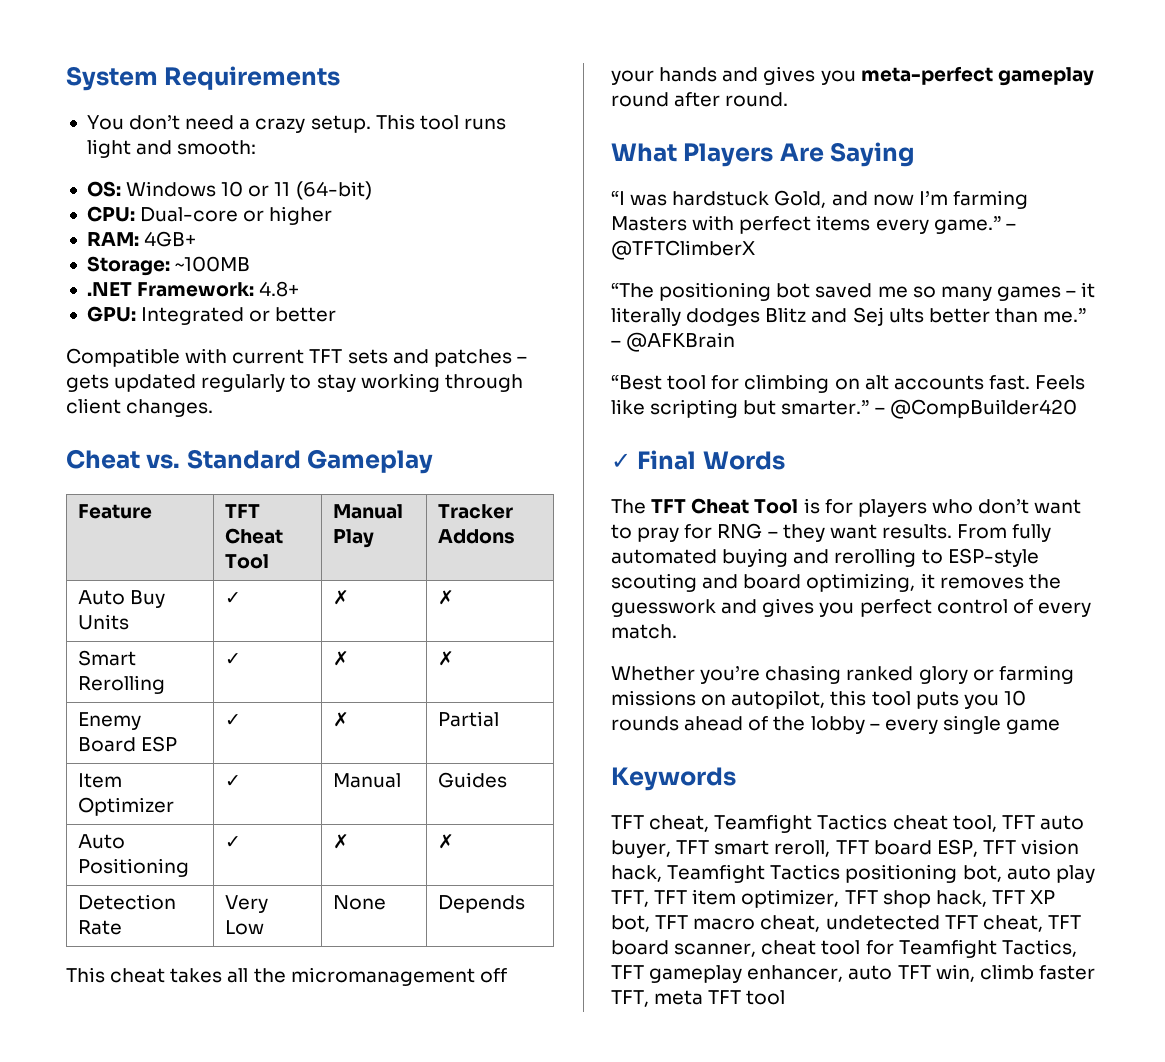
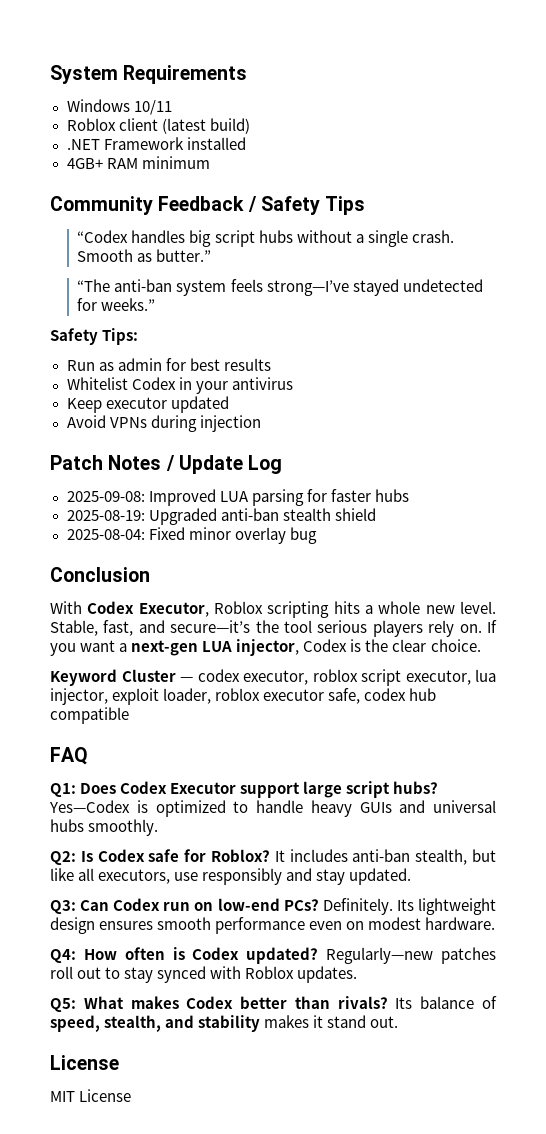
- You don’t need a crazy setup. This tool runs light and smooth:
- OS: Windows 10 or 11 (64-bit)
- CPU: Dual-core or higher
- RAM: 4GB+
- Storage: ~100MB
- .NET Framework: 4.8+
- GPU: Integrated or better
- Compatible with current TFT sets and patches – gets updated regularly to stay working through client changes.
- Cheat vs. Standard Gameplay
- Feature | TFT Cheat Tool | Manual Play | Tracker Addons
- Auto Buy Units | ✓ | ✗ | ✗
- Smart Rerolling | ✓ | ✗ | ✗
- Enemy Board ESP | ✓ | ✗ | Partial
- Item Optimizer | ✓ | Manual | Guides
- Auto Positioning | ✓ | ✗ | ✗
- Detection Rate | Very Low | None | Depends
- This cheat takes all the micromanagement off your hands and gives you meta-perfect gameplay round after round.
- What Players Are Saying
- “I was hardstuck Gold, and now I’m farming Masters with perfect items every game.” – @TFTClimberX
- “The positioning bot saved me so many games – it literally dodges Blitz and Sej ults better than me.” – @AFKBrain
- “Best tool for climbing on alt accounts fast. Feels like scripting but smarter.” – @CompBuilder420
- ✓ Final Words
- The TFT Cheat Tool is for players who don’t want to pray for RNG – they want results. From fully automated buying and rerolling to ESP-style scouting and board optimizing, it removes the guesswork and gives you perfect control of every match.
- Whether you’re chasing ranked glory or farming missions on autopilot, this tool puts you 10 rounds ahead of the lobby – every single game
- Keywords
- TFT cheat, Teamfight Tactics cheat tool, TFT auto buyer, TFT smart reroll, TFT board ESP, TFT vision hack, Teamfight Tactics positioning bot, auto play TFT, TFT item optimizer, TFT shop hack, TFT XP bot, TFT macro cheat, undetected TFT cheat, TFT board scanner, cheat tool for Teamfight Tactics, TFT gameplay enhancer, auto TFT win, climb faster TFT, meta TFT tool
+ Windows 10/11
+ Roblox client (latest build)
+ .NET Framework installed
+ 4GB+ RAM minimum
+ Community Feedback / Safety Tips
+ “Codex handles big script hubs without a single crash. Smooth as butter.”
+ “The anti-ban system feels strong—I’ve stayed undetected for weeks.”
+ Safety Tips:
+ Run as admin for best results
+ Whitelist Codex in your antivirus
+ Keep executor updated
+ Avoid VPNs during injection
+ Patch Notes / Update Log
+ 2025-09-08: Improved LUA parsing for faster hubs
+ 2025-08-19: Upgraded anti-ban stealth shield
+ 2025-08-04: Fixed minor overlay bug
+ Conclusion
+ With Codex Executor, Roblox scripting hits a whole new level. Stable, fast, and secure—it’s the tool serious players rely on. If you want a next-gen LUA injector, Codex is the clear choice.
+ Keyword Cluster — codex executor, roblox script executor, lua injector, exploit loader, roblox executor safe, codex hub compatible
+ FAQ
+ Q1: Does Codex Executor support large script hubs? Yes—Codex is optimized to handle heavy GUIs and universal hubs smoothly.
+ Q2: Is Codex safe for Roblox? It includes anti-ban stealth, but like all executors, use responsibly and stay updated.
+ Q3: Can Codex run on low-end PCs? Definitely. Its lightweight design ensures smooth performance even on modest hardware.
+ Q4: How often is Codex updated? Regularly—new patches roll out to stay synced with Roblox updates.
+ Q5: What makes Codex better than rivals? Its balance of speed, stealth, and stability makes it stand out.
+ License
+ MIT License

